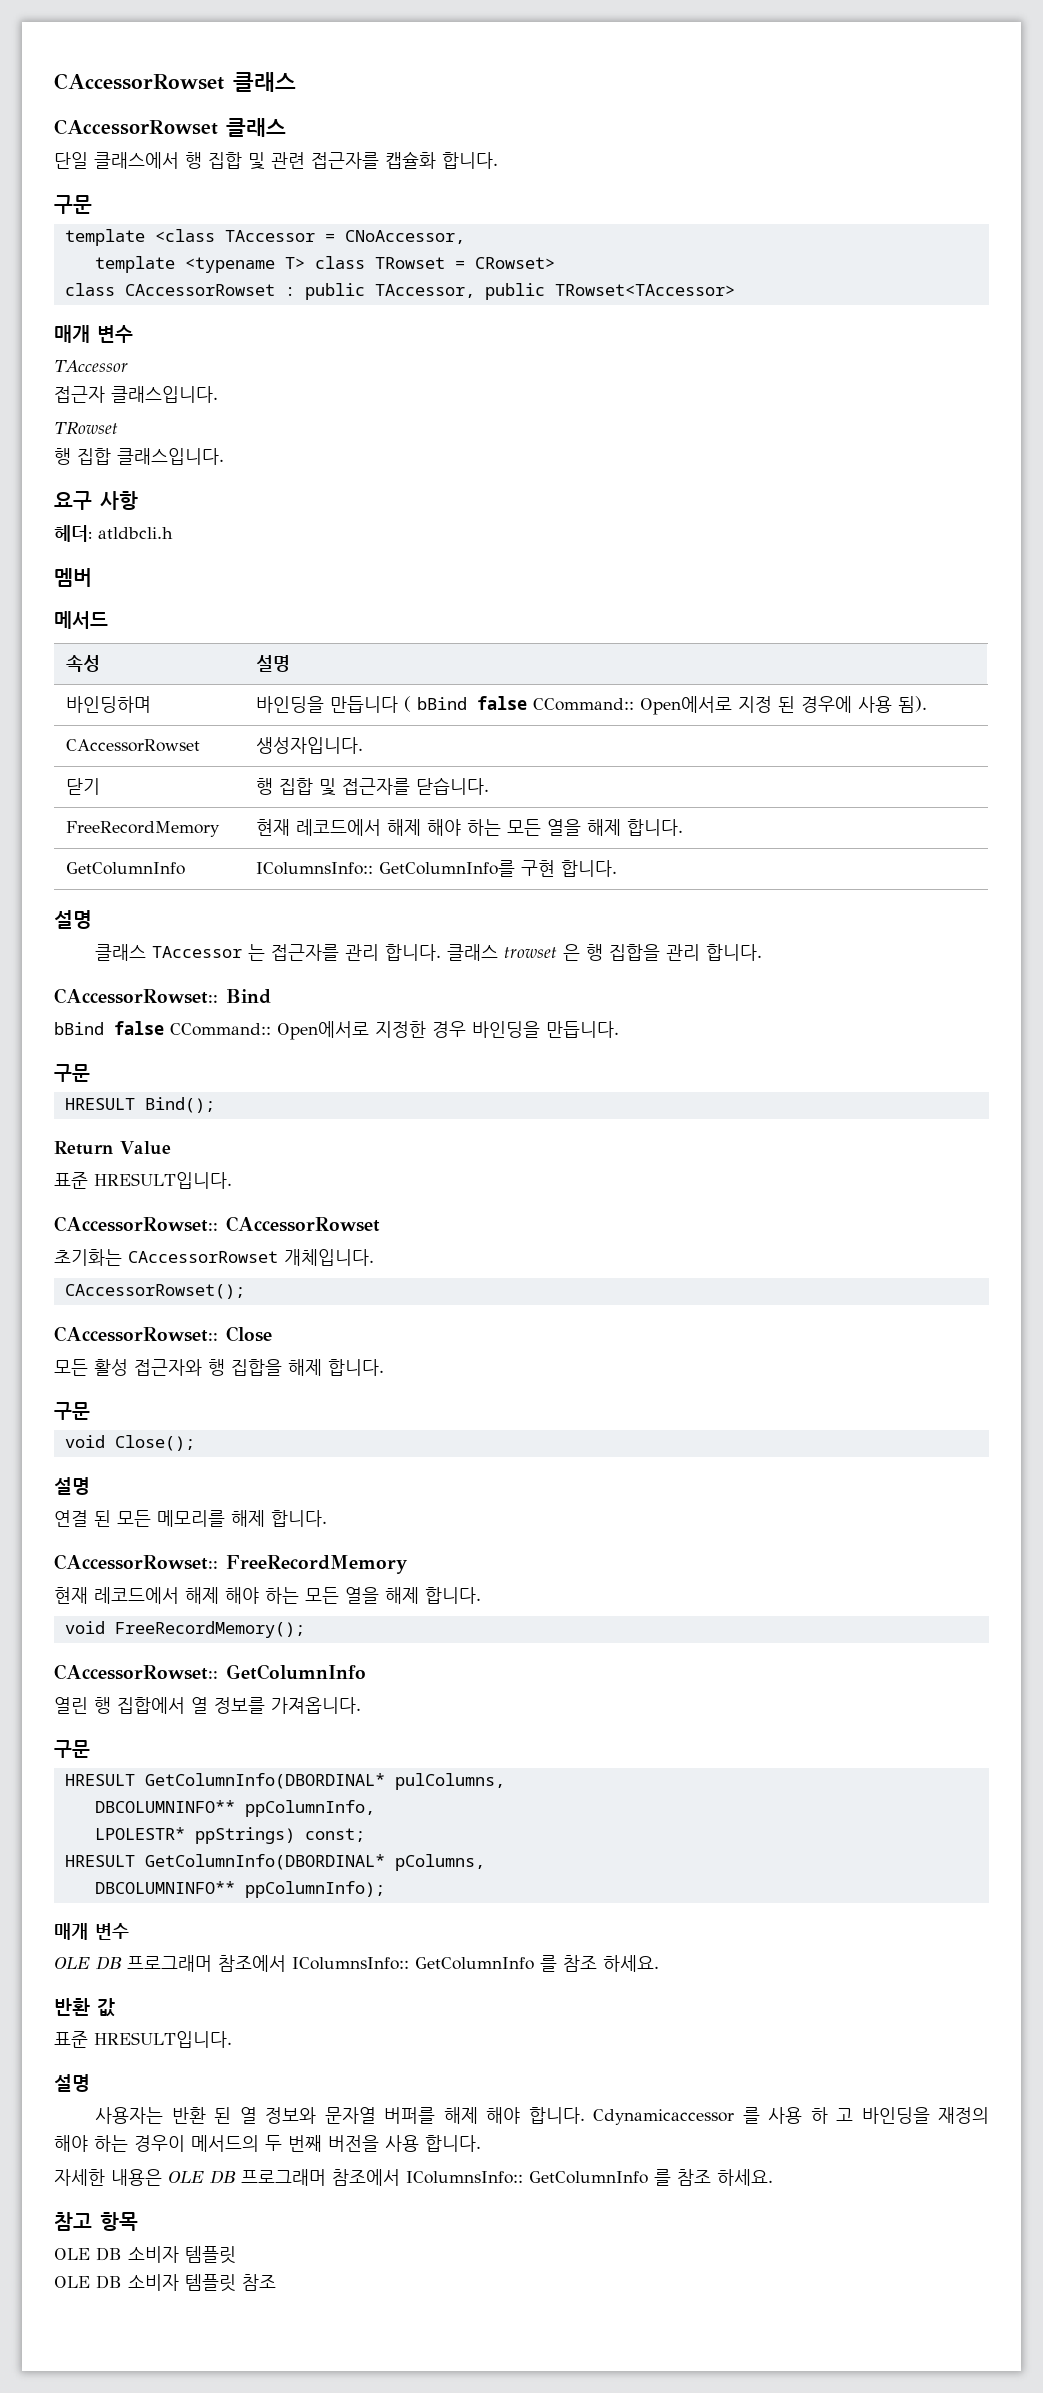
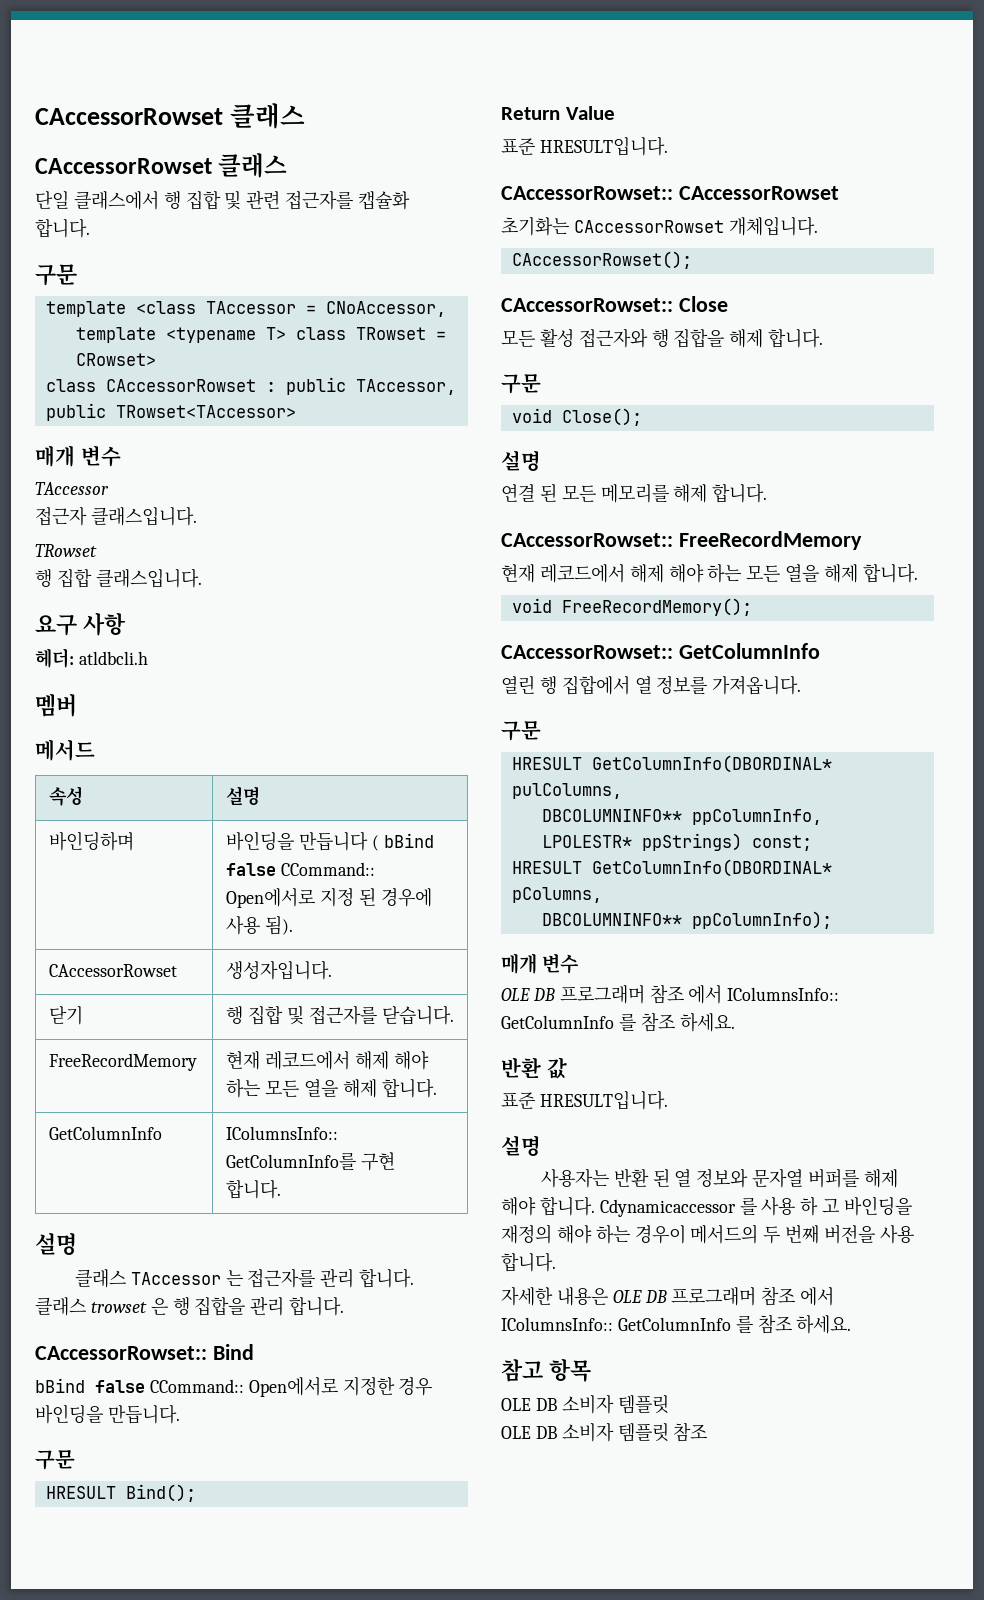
  DBCOLUMNINFO** ppColumnInfo);
  매개 변수
- OLE DB 프로그래머 참조에서 IColumnsInfo:: GetColumnInfo 를 참조 하세요.
+ OLE DB 프로그래머 참조 에서 IColumnsInfo:: GetColumnInfo 를 참조 하세요.
- 자세한 내용은 OLE DB 프로그래머 참조에서 IColumnsInfo:: GetColumnInfo 를 참조 하세요.
+ 자세한 내용은 OLE DB 프로그래머 참조 에서 IColumnsInfo:: GetColumnInfo 를 참조 하세요.

